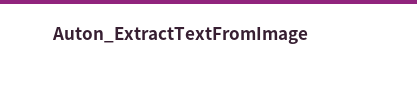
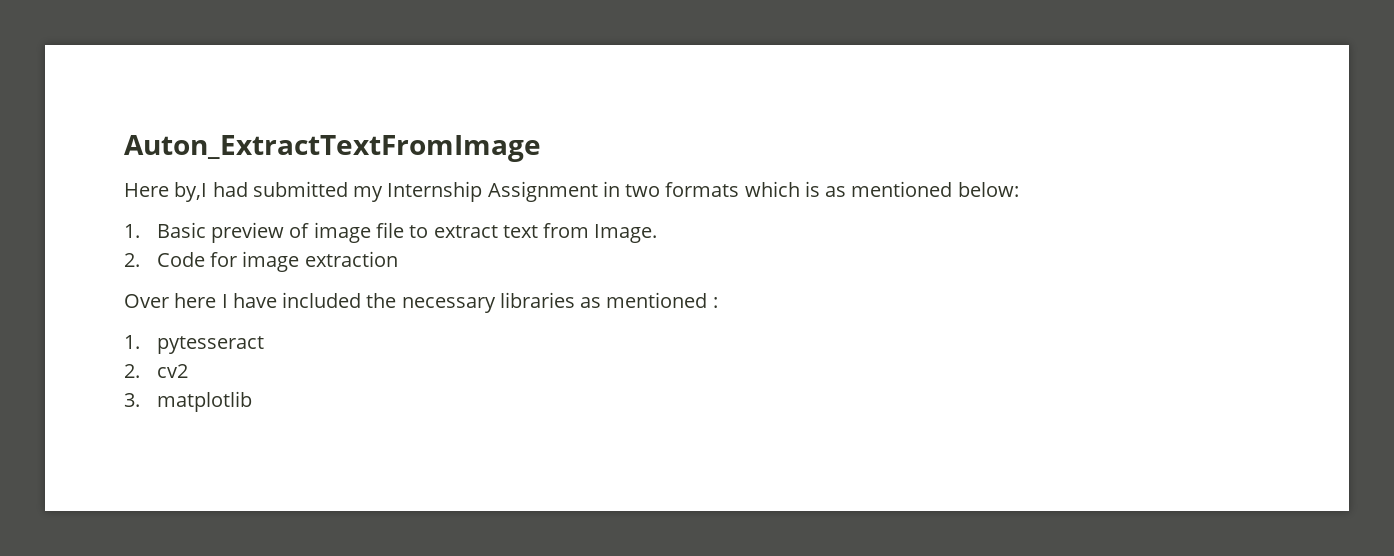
+ Here by,I had submitted my Internship Assignment in two formats which is as mentioned below:
+ 1. Basic preview of image file to extract text from Image.
+ 2. Code for image extraction
+ Over here I have included the necessary libraries as mentioned :
+ 1. pytesseract
+ 2. cv2
+ 3. matplotlib

